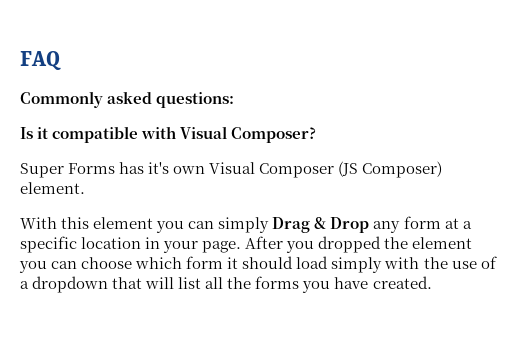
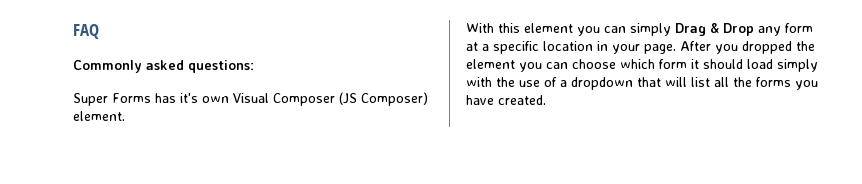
- Is it compatible with Visual Composer?

